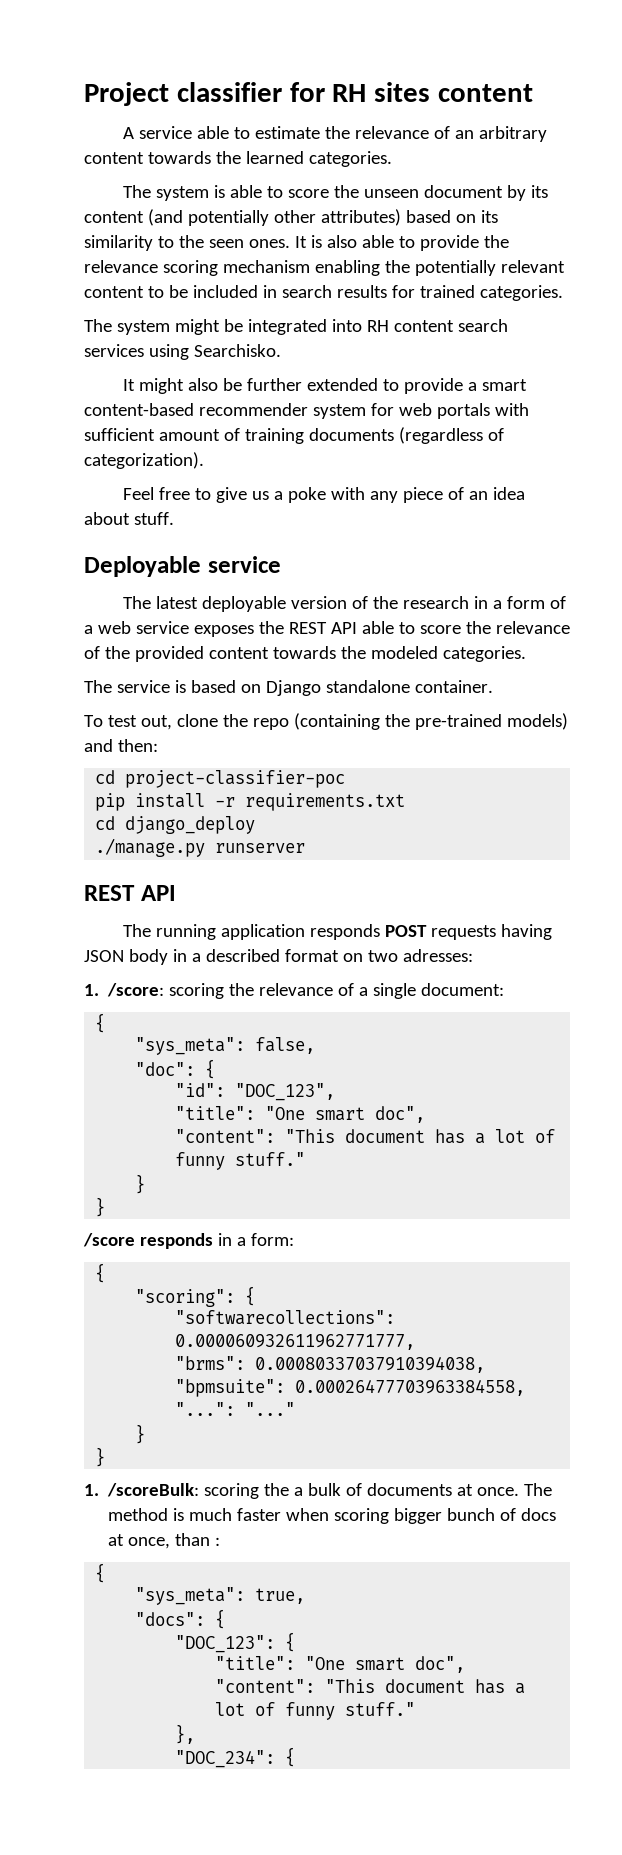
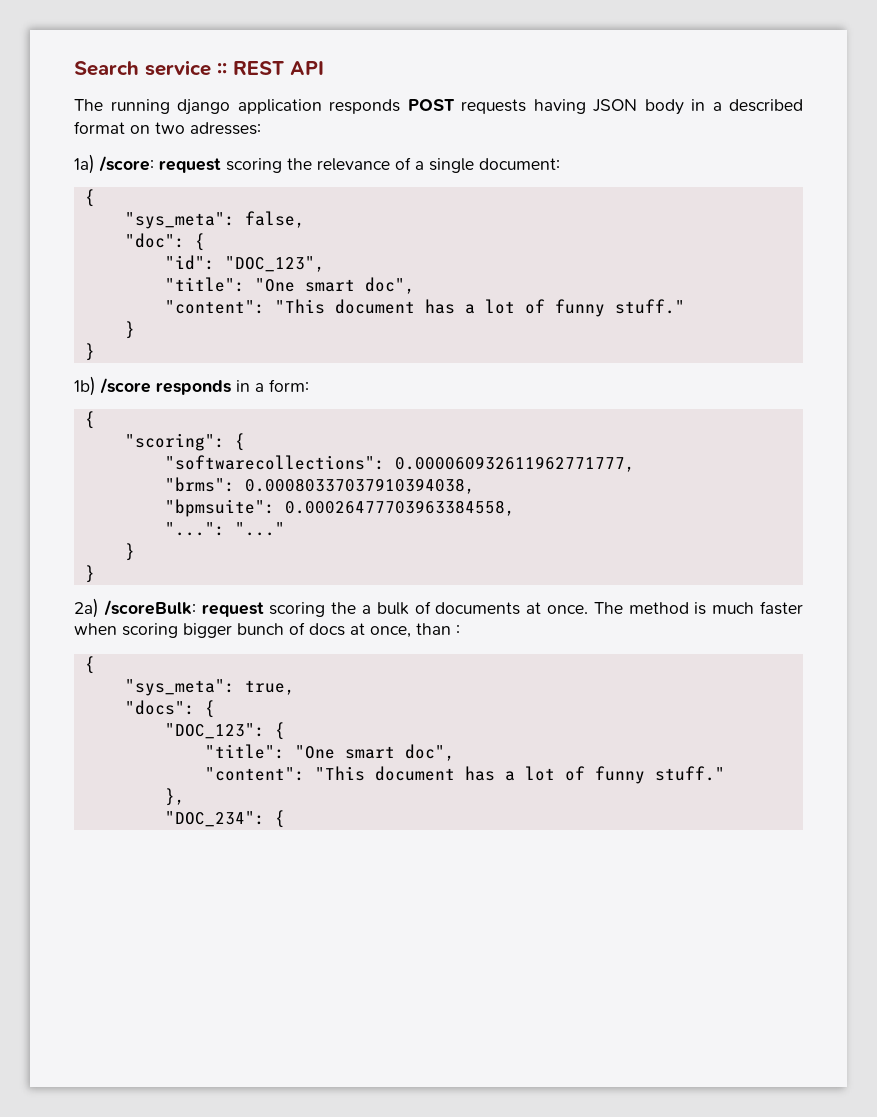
- Project classifier for RH sites content
- A service able to estimate the relevance of an arbitrary content towards the learned categories.
- The system is able to score the unseen document by its content (and potentially other attributes) based on its similarity to the seen ones. It is also able to provide the relevance scoring mechanism enabling the potentially relevant content to be included in search results for trained categories.
- The system might be integrated into RH content search services using Searchisko.
- It might also be further extended to provide a smart content-based recommender system for web portals with sufficient amount of training documents (regardless of categorization).
- Feel free to give us a poke with any piece of an idea about stuff.
- Deployable service
- The latest deployable version of the research in a form of a web service exposes the REST API able to score the relevance of the provided content towards the modeled categories.
- The service is based on Django standalone container.
- To test out, clone the repo (containing the pre-trained models) and then:
- cd project-classifier-poc
- pip install -r requirements.txt
- cd django_deploy
- ./manage.py runserver
- REST API
+ Search service :: REST API
- The running application responds POST requests having JSON body in a described format on two adresses:
+ The running django application responds POST requests having JSON body in a described format on two adresses:
- 1. /score: scoring the relevance of a single document:
+ 1a) /score: request scoring the relevance of a single document:
- /score responds in a form:
+ 1b) /score responds in a form:
- 1. /scoreBulk: scoring the a bulk of documents at once.
+ 2a) /scoreBulk: request scoring the a bulk of documents at once.

